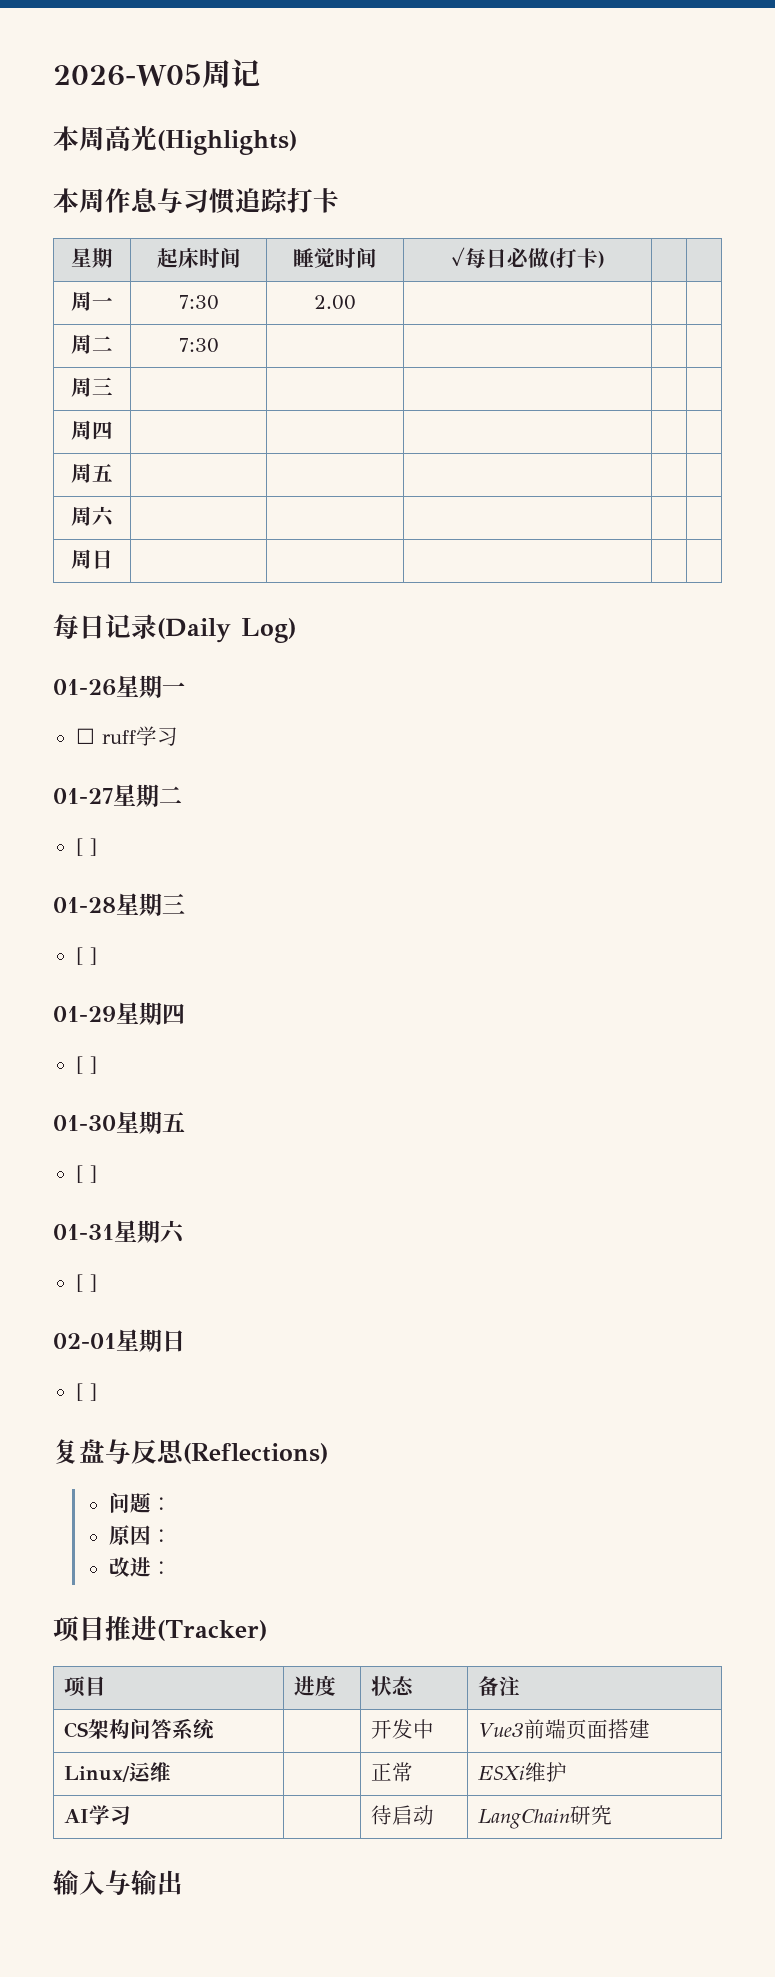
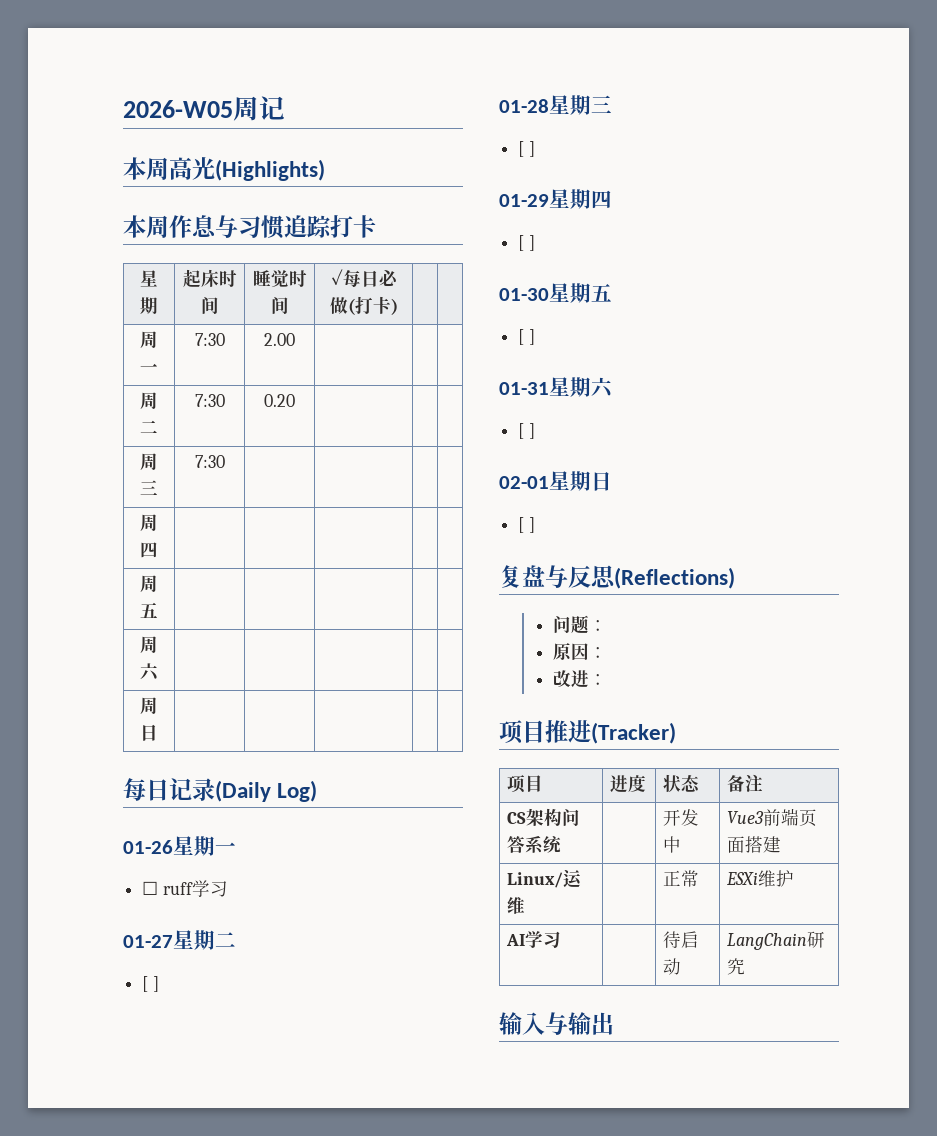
- 周二 | 7:30 | | | |
+ 周二 | 7:30 | 0.20 | | |
- 周三 | | | | |
+ 周三 | 7:30 | | | |

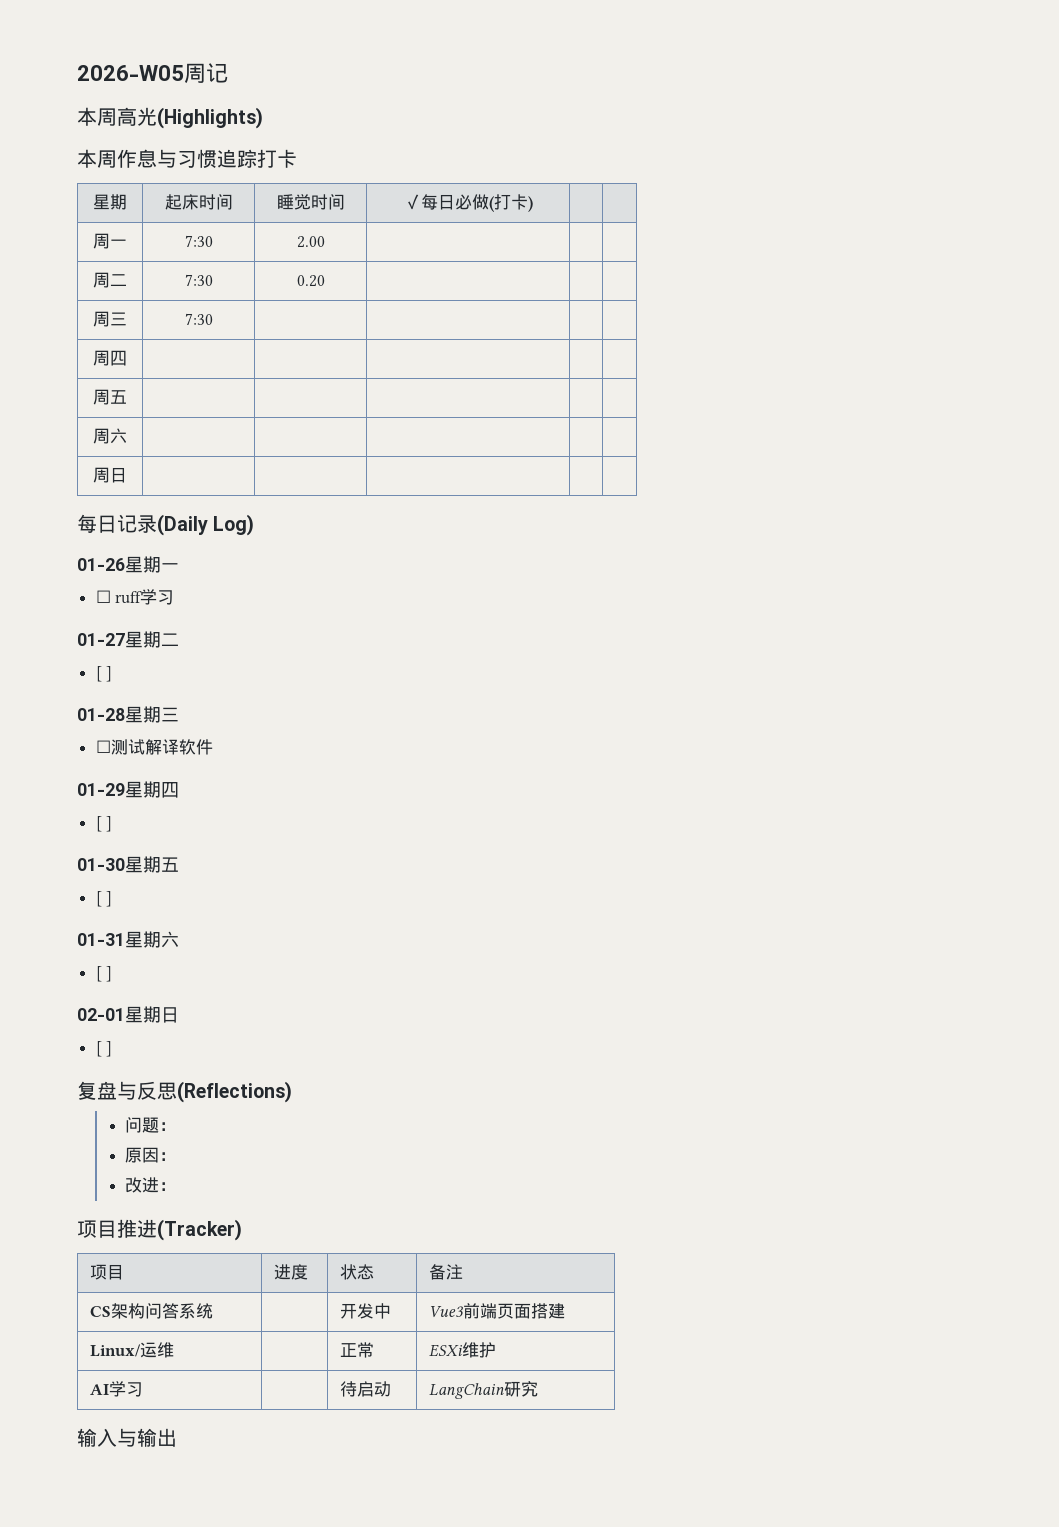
  01-28星期三
- [ ]
+ ☐测试解译软件

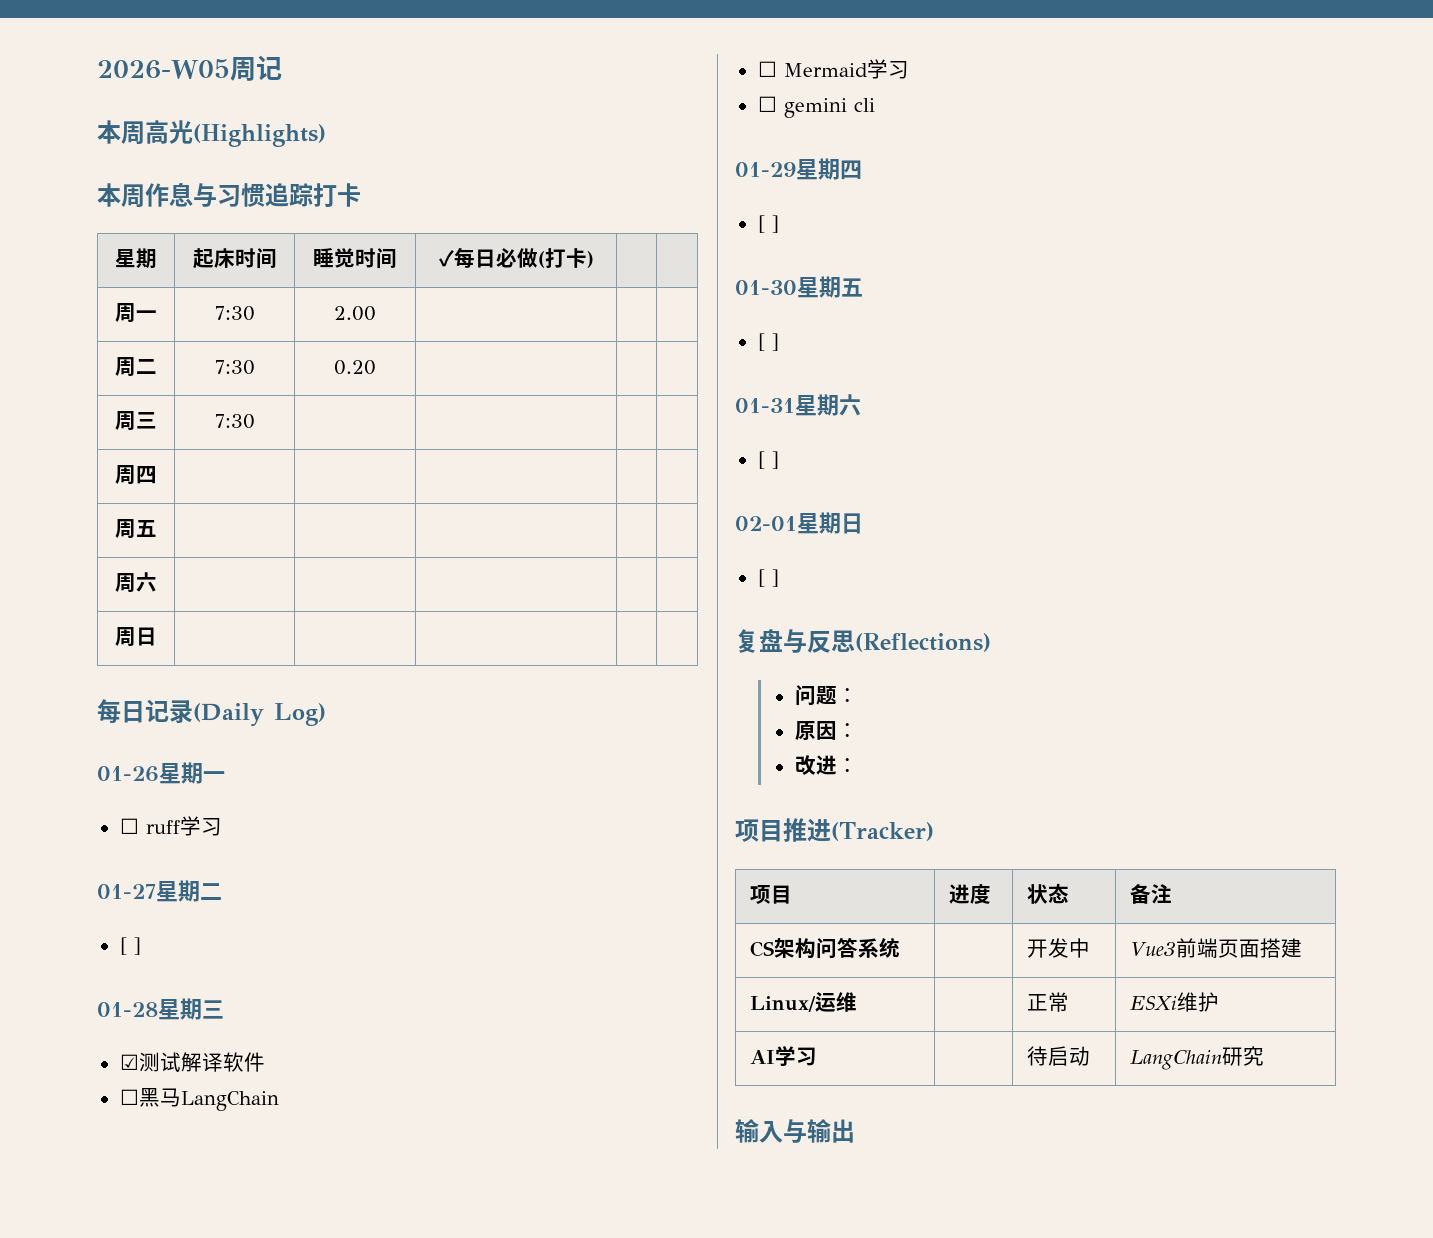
- ☐测试解译软件
+ ☑测试解译软件
+ ☐黑马LangChain
+ ☐ Mermaid学习
+ ☐ gemini cli

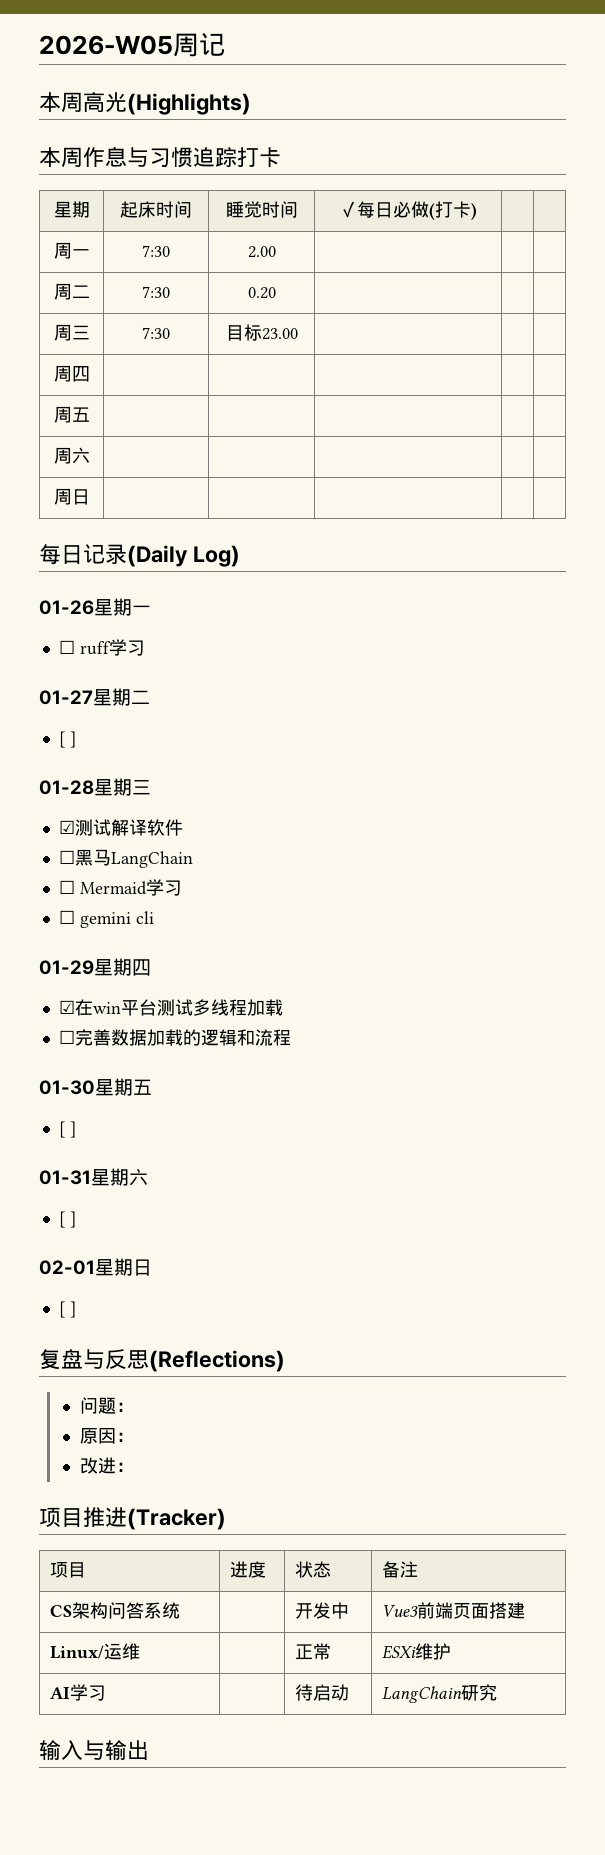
- 周三 | 7:30 | | | |
+ 周三 | 7:30 | 目标23.00 | | |
  01-29星期四
- [ ]
+ ☑在win平台测试多线程加载
+ ☐完善数据加载的逻辑和流程

